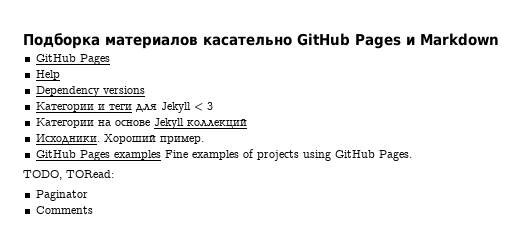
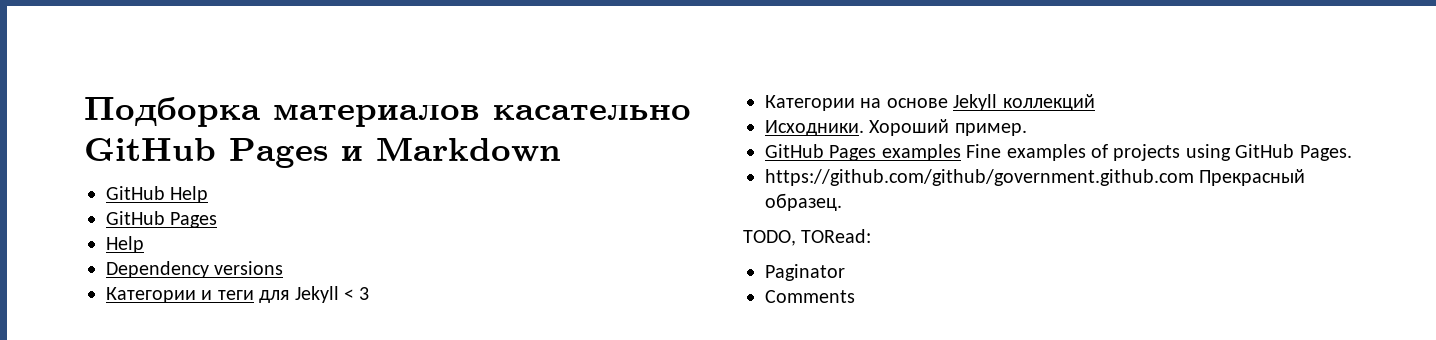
+ GitHub Help
+ https://github.com/github/government.github.com Прекрасный образец.

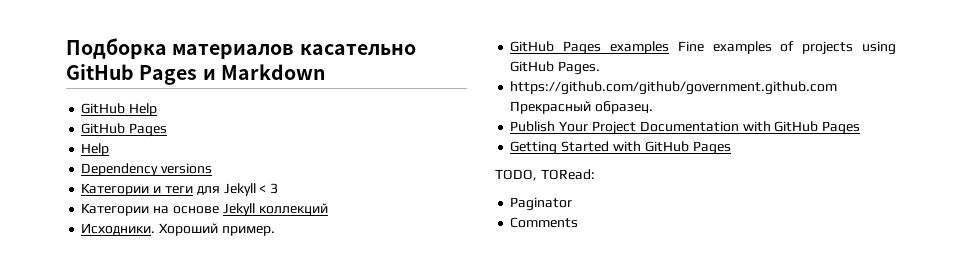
+ Publish Your Project Documentation with GitHub Pages
+ Getting Started with GitHub Pages

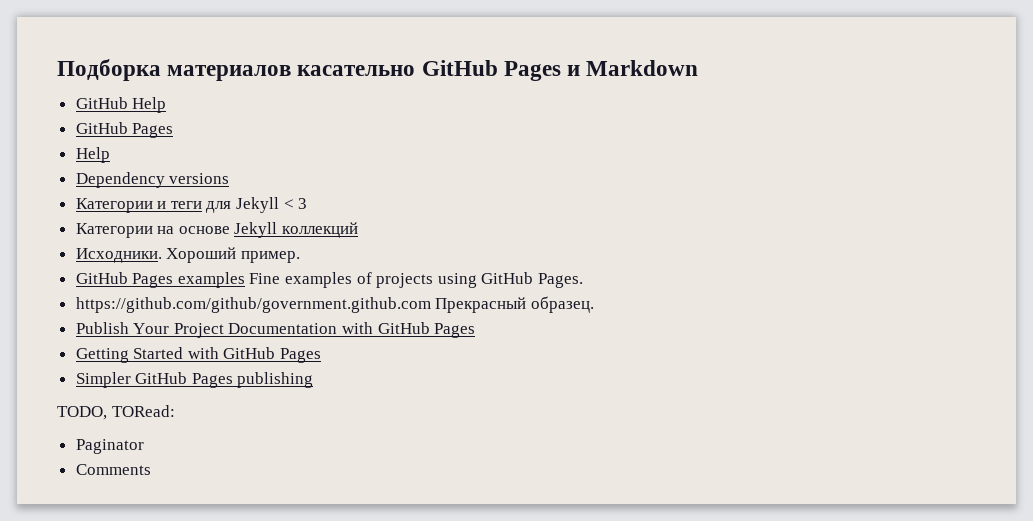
+ Simpler GitHub Pages publishing

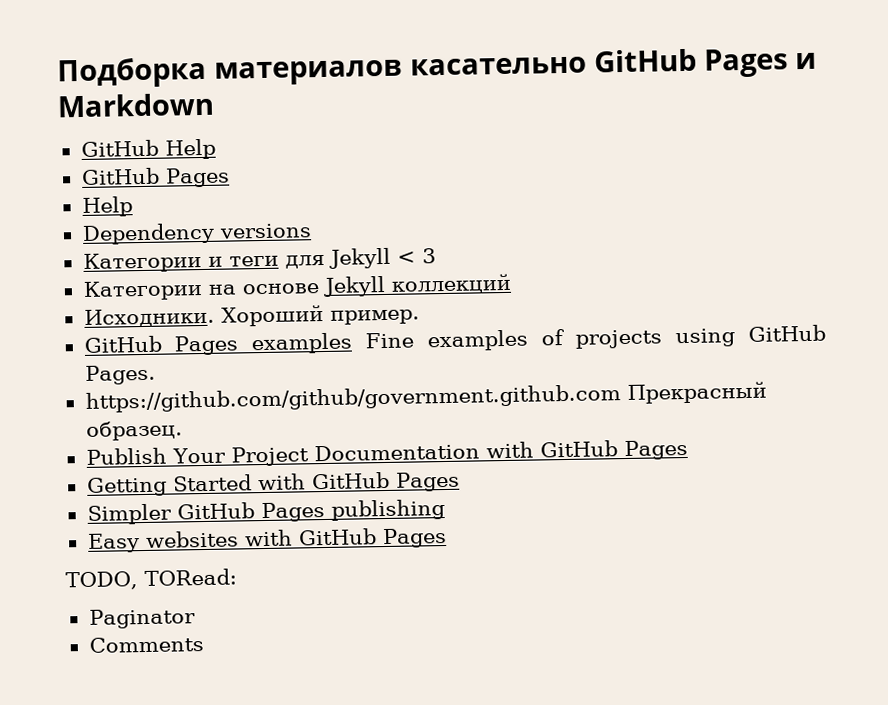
+ Easy websites with GitHub Pages

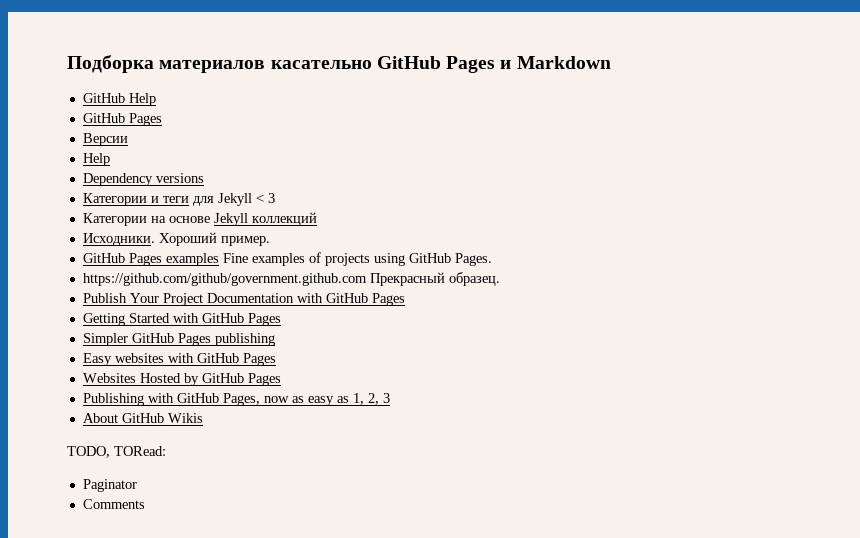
+ Версии
+ Websites Hosted by GitHub Pages
+ Publishing with GitHub Pages, now as easy as 1, 2, 3
+ About GitHub Wikis

